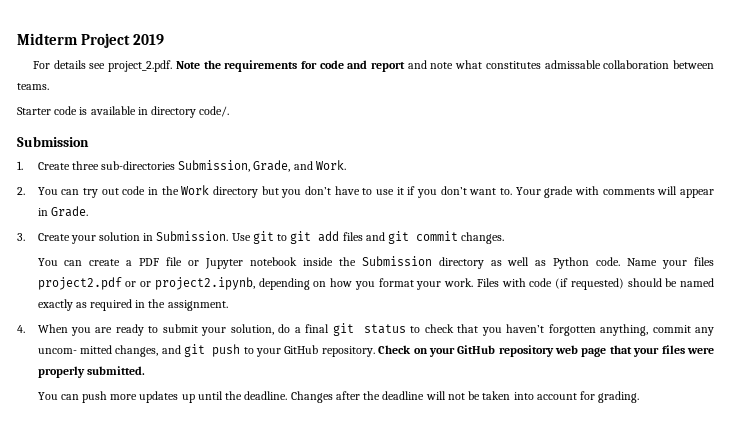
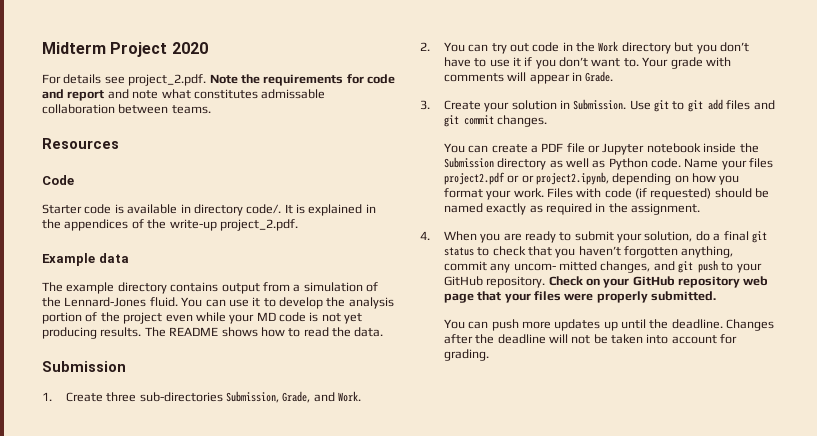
- Midterm Project 2019
+ Midterm Project 2020
+ Resources
+ Code
+ It is explained in the appendices of the write-up project_2.pdf.
+ Example data
+ The example directory contains output from a simulation of the Lennard-Jones fluid. You can use it to develop the analysis portion of the project even while your MD code is not yet producing results. The README shows how to read the data.

